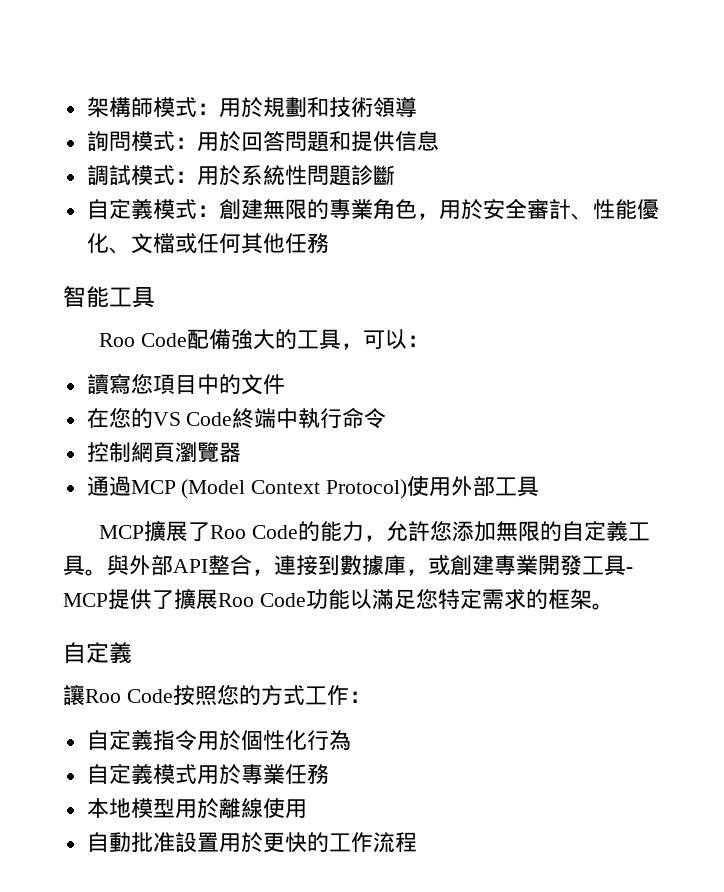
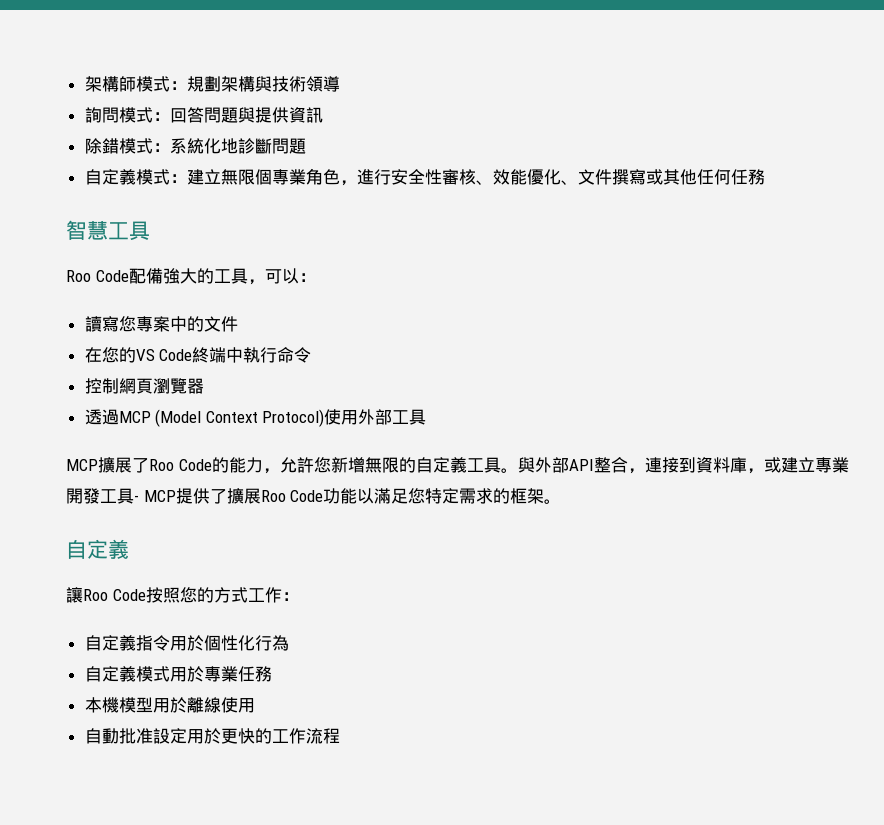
- 架構師模式：用於規劃和技術領導
+ 架構師模式：規劃架構與技術領導
- 詢問模式：用於回答問題和提供信息
- 調試模式：用於系統性問題診斷
+ 詢問模式：回答問題與提供資訊
+ 除錯模式：系統化地診斷問題
- 自定義模式：創建無限的專業角色，用於安全審計、性能優化、文檔或任何其他任務
+ 自定義模式：建立無限個專業角色，進行安全性審核、效能優化、文件撰寫或其他任何任務
- 智能工具
+ 智慧工具
- 讀寫您項目中的文件
+ 讀寫您專案中的文件
- 通過MCP (Model Context Protocol)使用外部工具
+ 透過MCP (Model Context Protocol)使用外部工具
- MCP擴展了Roo Code的能力，允許您添加無限的自定義工具。
+ MCP擴展了Roo Code的能力，允許您新增無限的自定義工具。
- 與外部API整合，連接到數據庫，或創建專業開發工具- MCP提供了擴展Roo Code功能以滿足您特定需求的框架。
+ 與外部API整合，連接到資料庫，或建立專業開發工具- MCP提供了擴展Roo Code功能以滿足您特定需求的框架。
- 本地模型用於離線使用
+ 本機模型用於離線使用
- 自動批准設置用於更快的工作流程
+ 自動批准設定用於更快的工作流程

